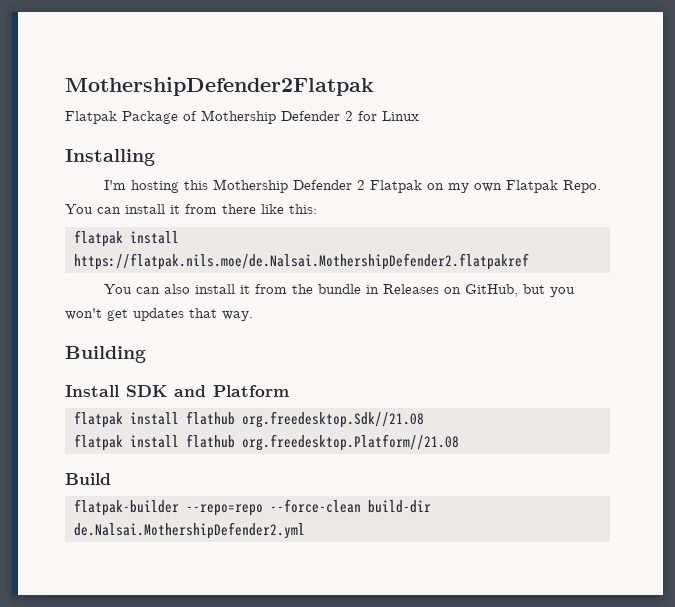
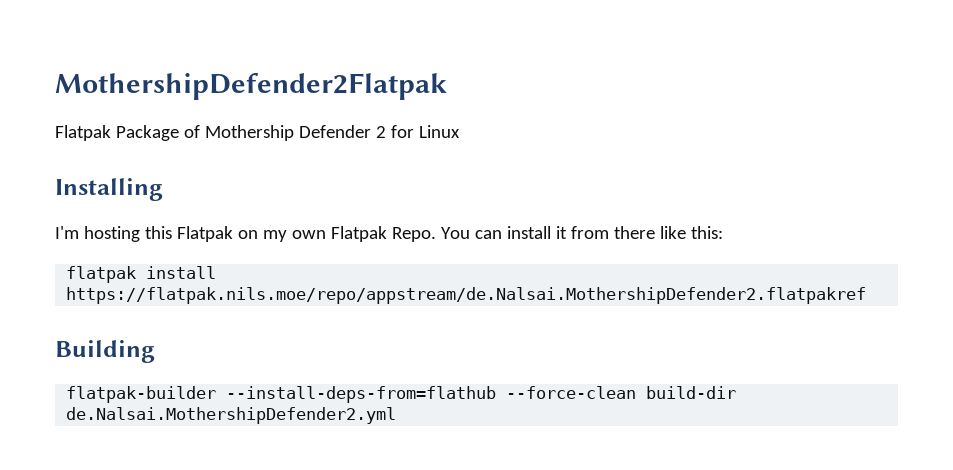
- I'm hosting this Mothership Defender 2 Flatpak on my own Flatpak Repo.
+ I'm hosting this Flatpak on my own Flatpak Repo.
- flatpak install https://flatpak.nils.moe/de.Nalsai.MothershipDefender2.flatpakref
- You can also install it from the bundle in Releases on GitHub, but you won't get updates that way.
+ flatpak install https://flatpak.nils.moe/repo/appstream/de.Nalsai.MothershipDefender2.flatpakref
  Building
- Install SDK and Platform
- flatpak install flathub org.freedesktop.Sdk//21.08
- flatpak install flathub org.freedesktop.Platform//21.08
- Build
- flatpak-builder --repo=repo --force-clean build-dir de.Nalsai.MothershipDefender2.yml
+ flatpak-builder --install-deps-from=flathub --force-clean build-dir de.Nalsai.MothershipDefender2.yml

